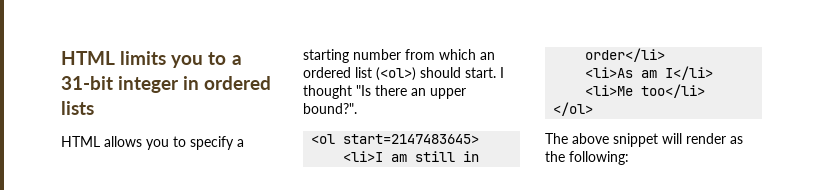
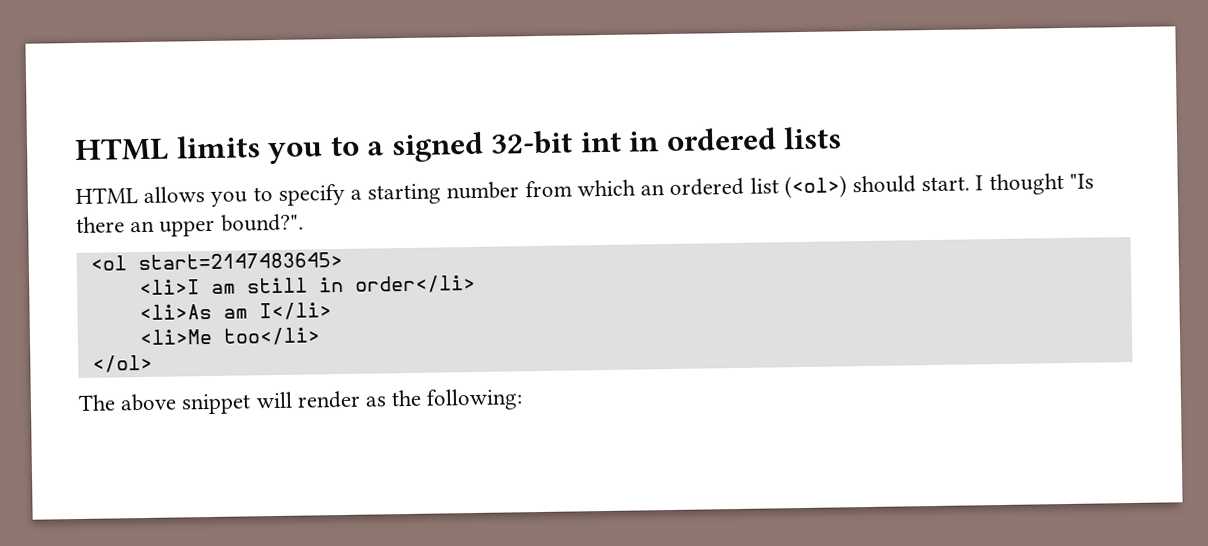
- HTML limits you to a 31-bit integer in ordered lists
+ HTML limits you to a signed 32-bit int in ordered lists

